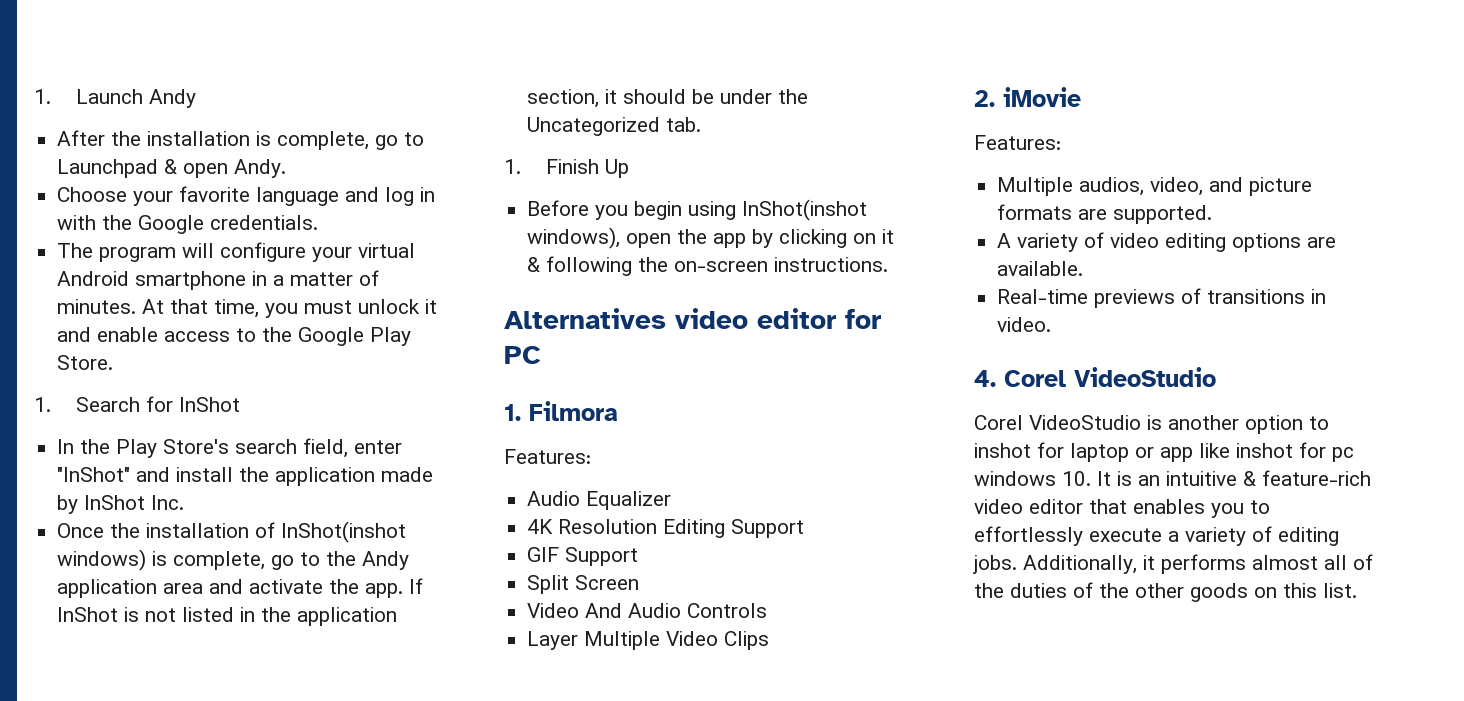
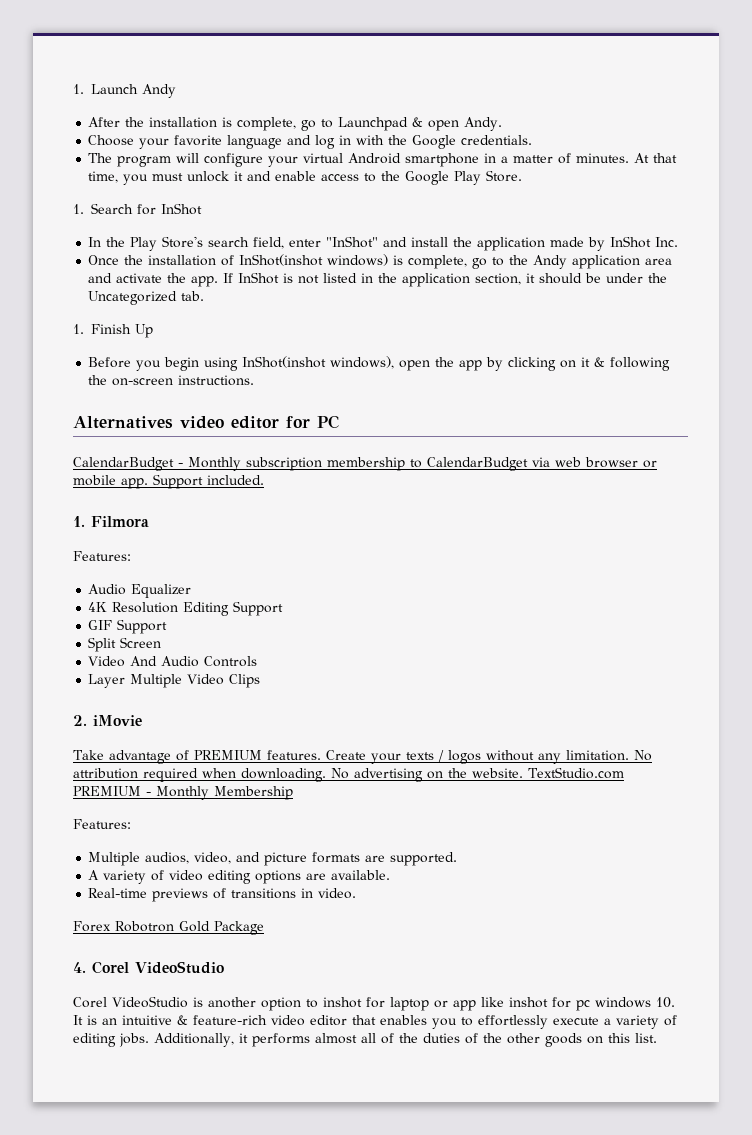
+ CalendarBudget - Monthly subscription membership to CalendarBudget via web browser or mobile app. Support included.
+ Take advantage of PREMIUM features. Create your texts / logos without any limitation. No attribution required when downloading. No advertising on the website. TextStudio.com PREMIUM - Monthly Membership
+ Forex Robotron Gold Package

